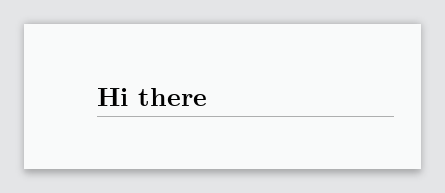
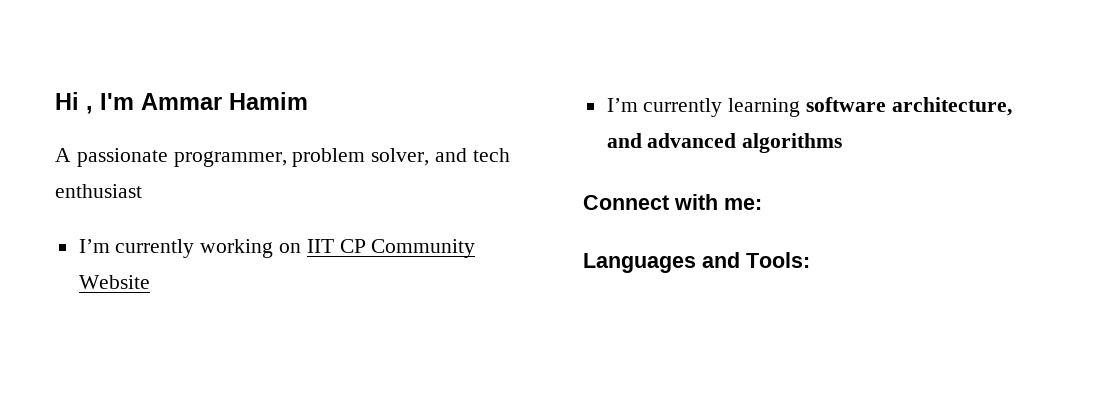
- Hi there
+ Hi , I'm Ammar Hamim
+ A passionate programmer, problem solver, and tech enthusiast
+ I’m currently working on IIT CP Community Website
+ I’m currently learning software architecture, and advanced algorithms
+ Connect with me:
+ Languages and Tools:

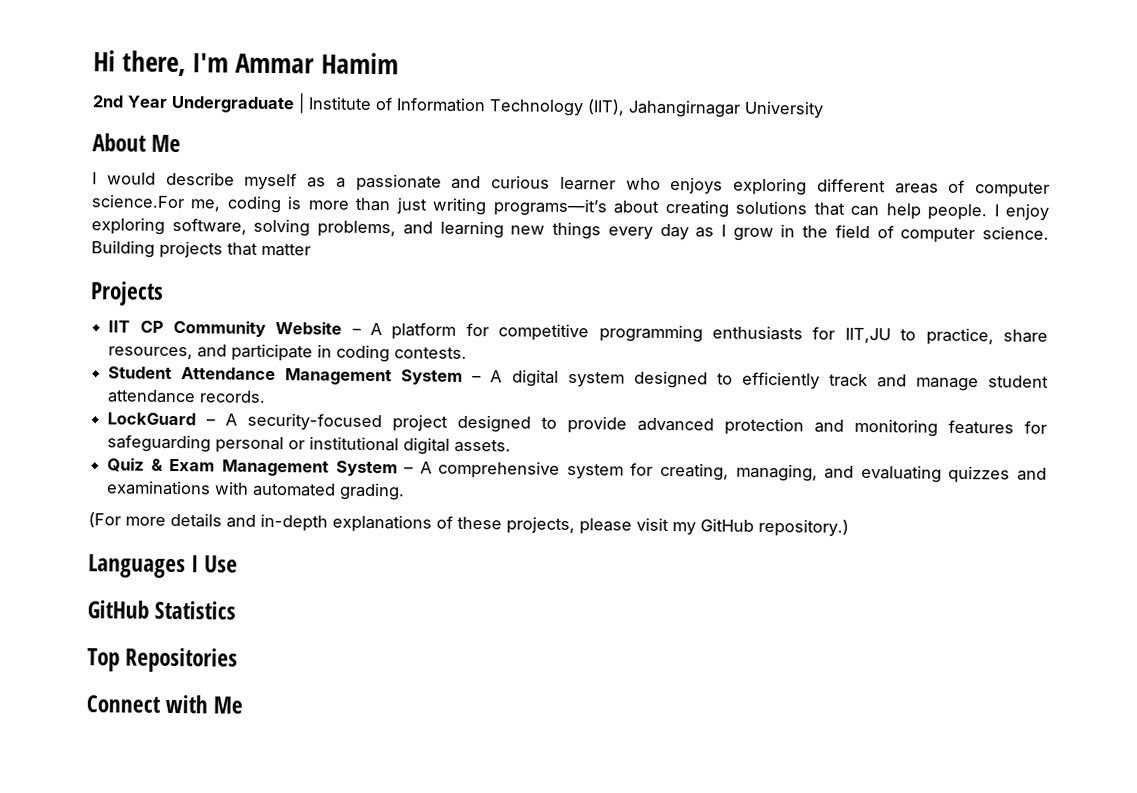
- Hi , I'm Ammar Hamim
+ Hi there, I'm Ammar Hamim
- A passionate programmer, problem solver, and tech enthusiast
- I’m currently working on IIT CP Community Website
- I’m currently learning software architecture, and advanced algorithms
- Connect with me:
- Languages and Tools:
+ 2nd Year Undergraduate | Institute of Information Technology (IIT), Jahangirnagar University
+ About Me
+ I would describe myself as a passionate and curious learner who enjoys exploring different areas of computer science.For me, coding is more than just writing programs—it’s about creating solutions that can help people. I enjoy exploring software, solving problems, and learning new things every day as I grow in the field of computer science. Building projects that matter
+ Projects
+ IIT CP Community Website – A platform for competitive programming enthusiasts for IIT,JU to practice, share resources, and participate in coding contests.
+ Student Attendance Management System – A digital system designed to efficiently track and manage student attendance records.
+ LockGuard – A security-focused project designed to provide advanced protection and monitoring features for safeguarding personal or institutional digital assets.
+ Quiz & Exam Management System – A comprehensive system for creating, managing, and evaluating quizzes and examinations with automated grading.
+ (For more details and in-depth explanations of these projects, please visit my GitHub repository.)
+ Languages I Use
+ GitHub Statistics
+ Top Repositories
+ Connect with Me

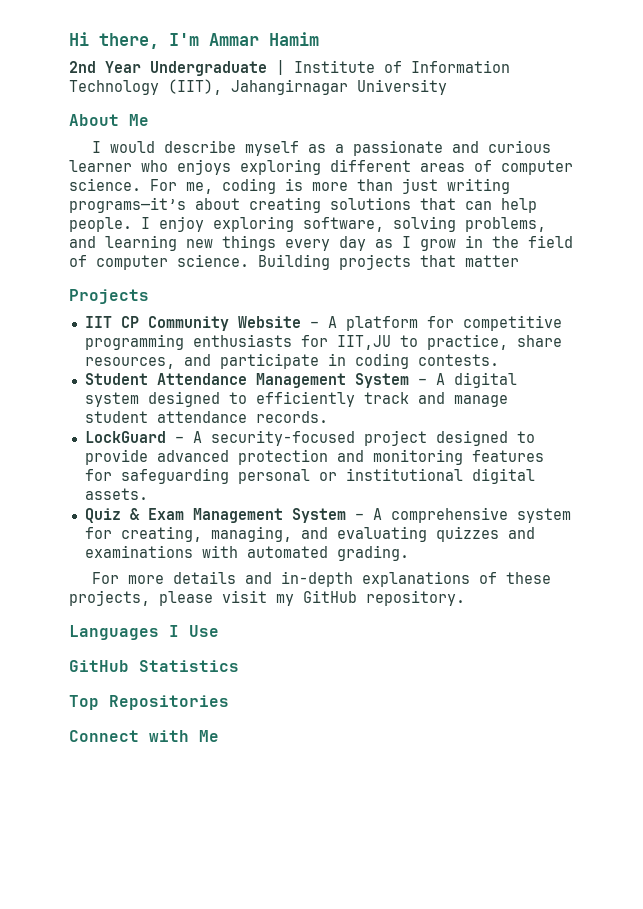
- I would describe myself as a passionate and curious learner who enjoys exploring different areas of computer science.For me, coding is more than just writing programs—it’s about creating solutions that can help people.
+ I would describe myself as a passionate and curious learner who enjoys exploring different areas of computer science. For me, coding is more than just writing programs—it’s about creating solutions that can help people.
- (For more details and in-depth explanations of these projects, please visit my GitHub repository.)
+ For more details and in-depth explanations of these projects, please visit my GitHub repository.

